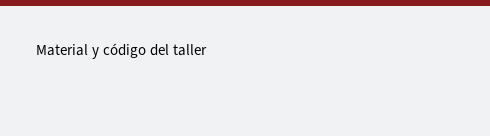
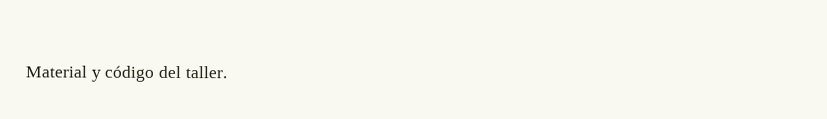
- Material y código del taller
+ Material y código del taller.

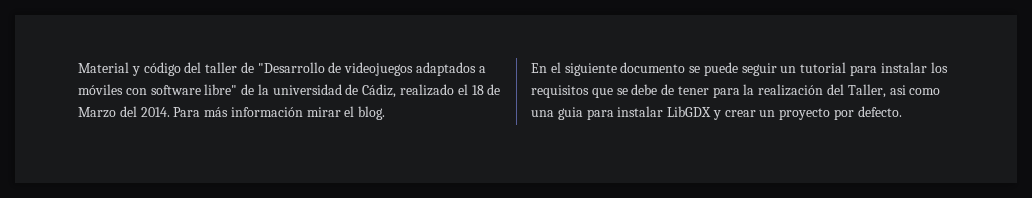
- Material y código del taller.
+ Material y código del taller de "Desarrollo de videojuegos adaptados a móviles con software libre" de la universidad de Cádiz, realizado el 18 de Marzo del 2014. Para más información mirar el blog.
+ En el siguiente documento se puede seguir un tutorial para instalar los requisitos que se debe de tener para la realización del Taller, asi como una guia para instalar LibGDX y crear un proyecto por defecto.

